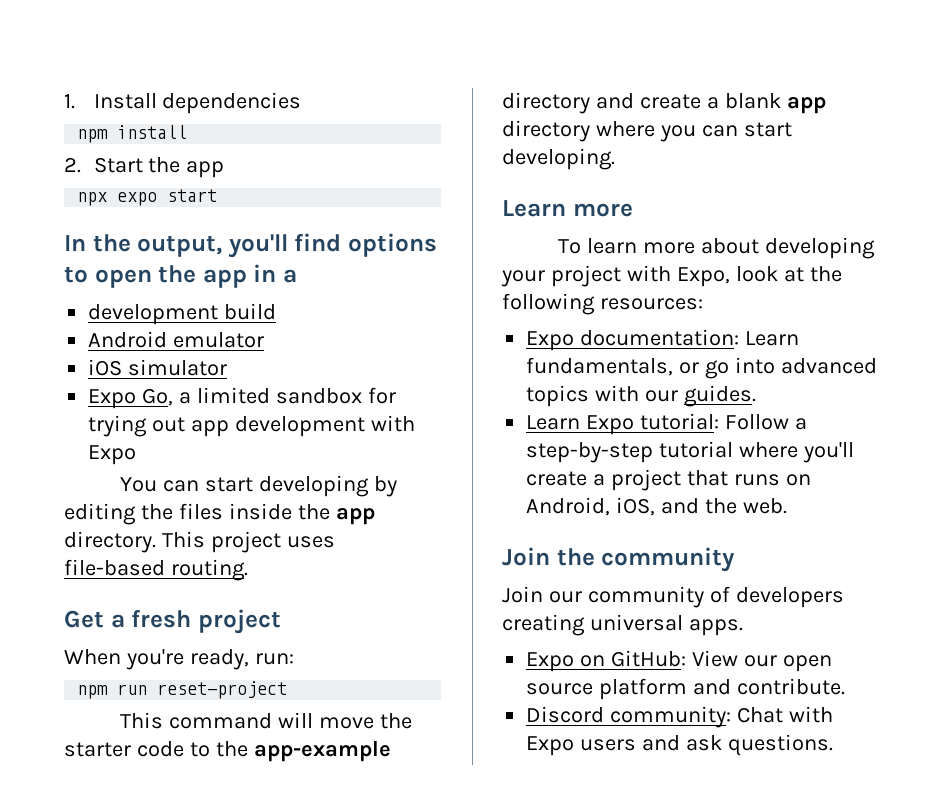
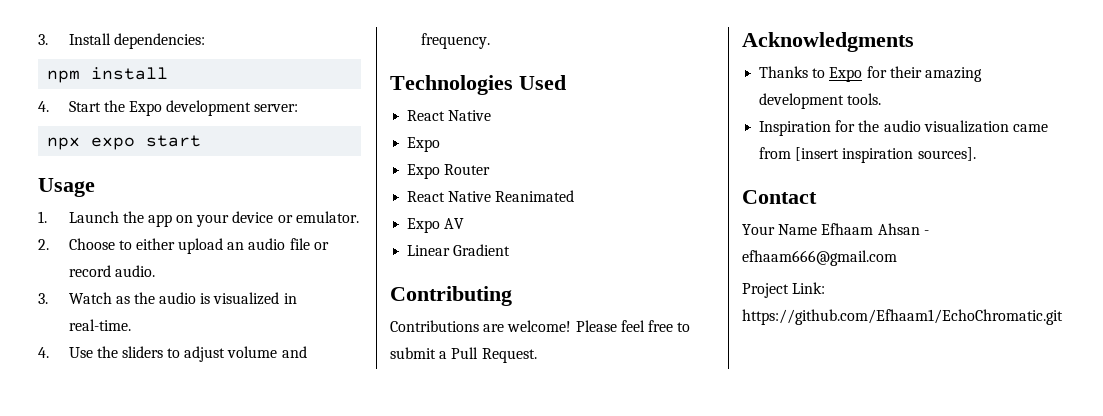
- 1. Install dependencies
+ 3. Install dependencies:
- 2. Start the app
+ 4. Start the Expo development server:
- In the output, you'll find options to open the app in a
- development build
- Android emulator
- iOS simulator
- Expo Go, a limited sandbox for trying out app development with Expo
- You can start developing by editing the files inside the app directory. This project uses file-based routing.
- Get a fresh project
- When you're ready, run:
- npm run reset-project
- This command will move the starter code to the app-example directory and create a blank app directory where you can start developing.
- Learn more
- To learn more about developing your project with Expo, look at the following resources:
- Expo documentation: Learn fundamentals, or go into advanced topics with our guides.
- Learn Expo tutorial: Follow a step-by-step tutorial where you'll create a project that runs on Android, iOS, and the web.
- Join the community
- Join our community of developers creating universal apps.
- Expo on GitHub: View our open source platform and contribute.
- Discord community: Chat with Expo users and ask questions.
+ Usage
+ 1. Launch the app on your device or emulator.
+ 2. Choose to either upload an audio file or record audio.
+ 3. Watch as the audio is visualized in real-time.
+ 4. Use the sliders to adjust volume and frequency.
+ Technologies Used
+ React Native
+ Expo
+ Expo Router
+ React Native Reanimated
+ Expo AV
+ Linear Gradient
+ Contributing
+ Contributions are welcome! Please feel free to submit a Pull Request.
+ Acknowledgments
+ Thanks to Expo for their amazing development tools.
+ Inspiration for the audio visualization came from [insert inspiration sources].
+ Contact
+ Your Name Efhaam Ahsan - efhaam666@gmail.com
+ Project Link: https://github.com/Efhaam1/EchoChromatic.git

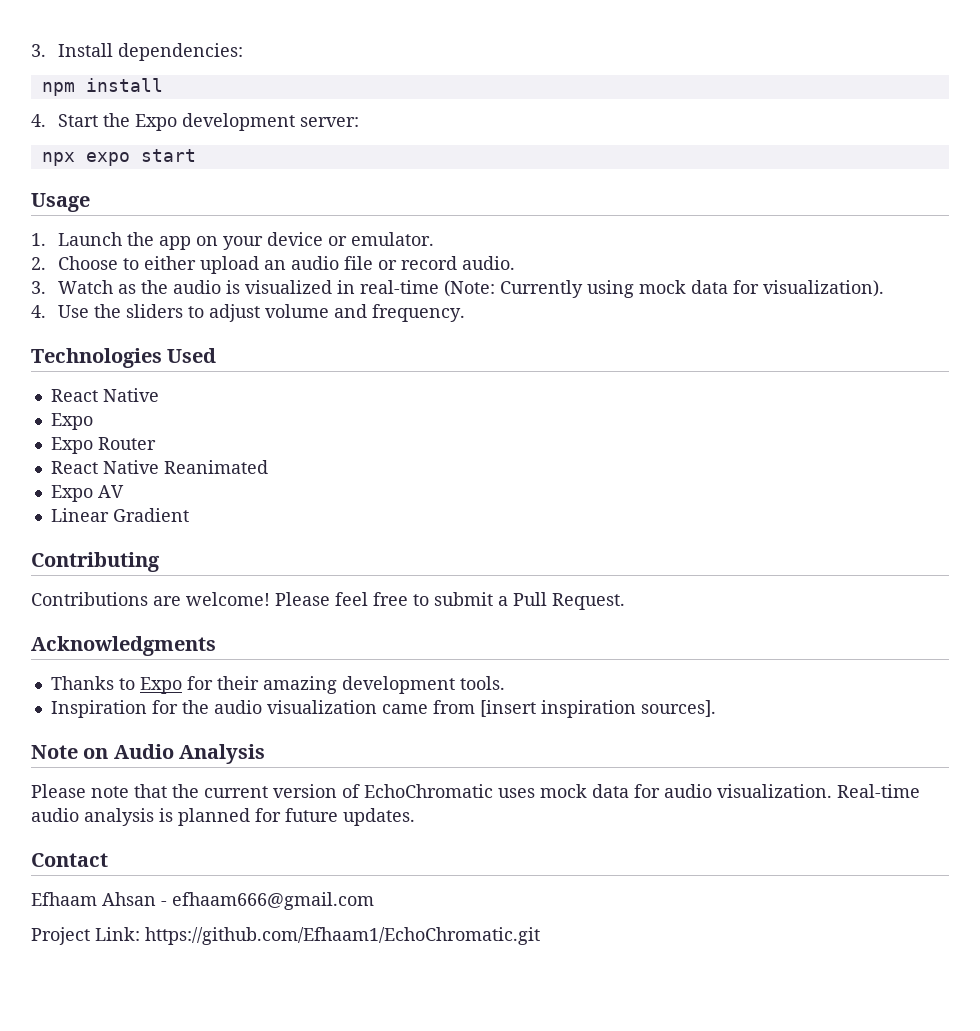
- 3. Watch as the audio is visualized in real-time.
+ 3. Watch as the audio is visualized in real-time (Note: Currently using mock data for visualization).
+ Note on Audio Analysis
+ Please note that the current version of EchoChromatic uses mock data for audio visualization. Real-time audio analysis is planned for future updates.
- Your Name Efhaam Ahsan - efhaam666@gmail.com
+ Efhaam Ahsan - efhaam666@gmail.com

